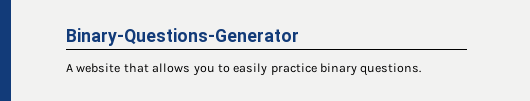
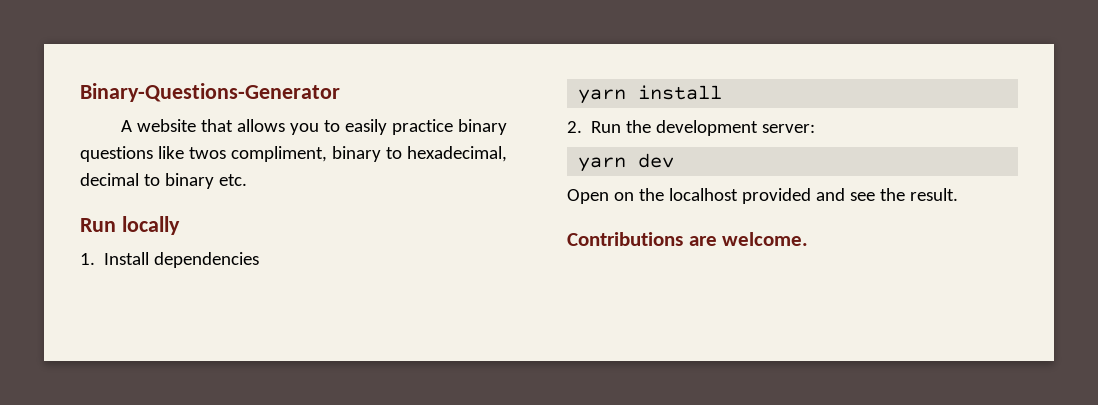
- A website that allows you to easily practice binary questions.
+ A website that allows you to easily practice binary questions like twos compliment, binary to hexadecimal, decimal to binary etc.
+ Run locally
+ 1. Install dependencies
+ yarn install
+ 2. Run the development server:
+ yarn dev
+ Open on the localhost provided and see the result.
+ Contributions are welcome.

